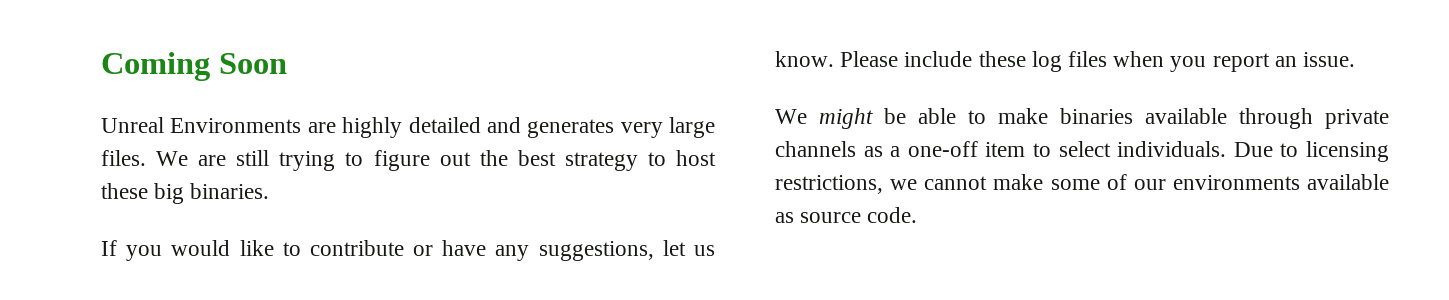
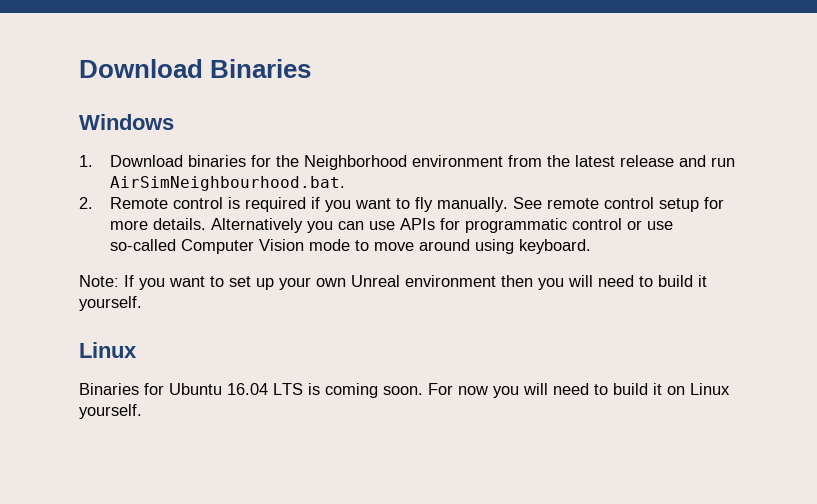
- Coming Soon
- Unreal Environments are highly detailed and generates very large files. We are still trying to figure out the best strategy to host these big binaries.
- If you would like to contribute or have any suggestions, let us know. Please include these log files when you report an issue.
- We might be able to make binaries available through private channels as a one-off item to select individuals. Due to licensing restrictions, we cannot make some of our environments available as source code.
+ Download Binaries
+ Windows
+ 1. Download binaries for the Neighborhood environment from the latest release and run AirSimNeighbourhood.bat.
+ 2. Remote control is required if you want to fly manually. See remote control setup for more details. Alternatively you can use APIs for programmatic control or use so-called Computer Vision mode to move around using keyboard.
+ Note: If you want to set up your own Unreal environment then you will need to build it yourself.
+ Linux
+ Binaries for Ubuntu 16.04 LTS is coming soon. For now you will need to build it on Linux yourself.

